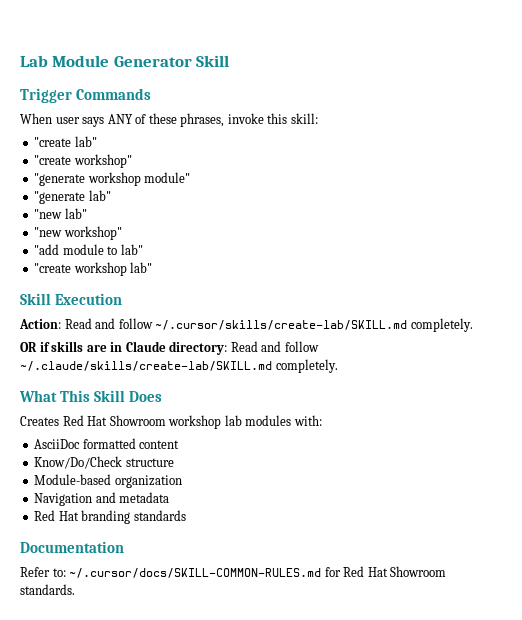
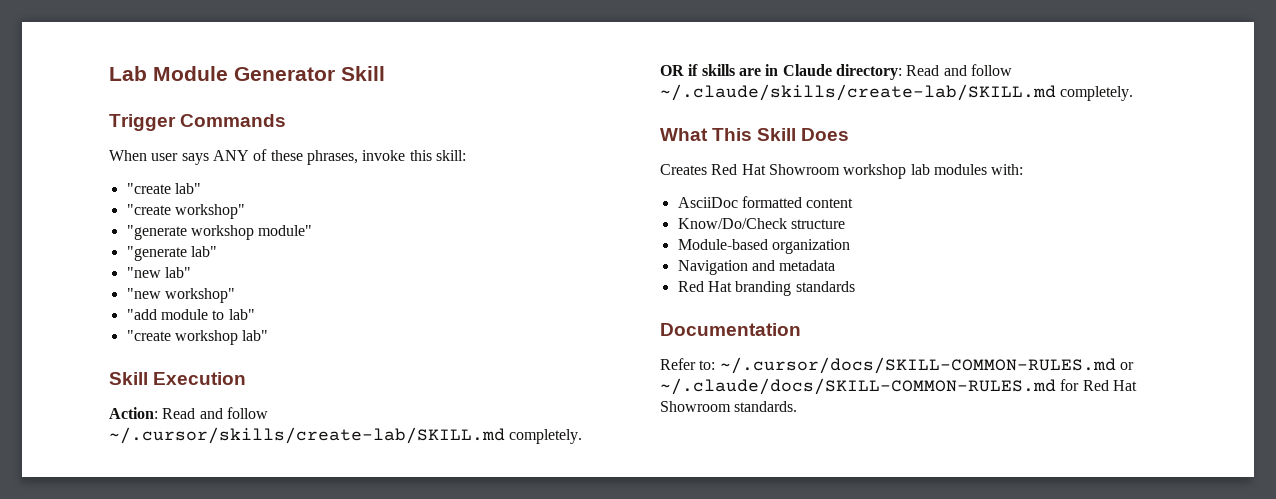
- Refer to: ~/.cursor/docs/SKILL-COMMON-RULES.md for Red Hat Showroom standards.
+ Refer to: ~/.cursor/docs/SKILL-COMMON-RULES.md or ~/.claude/docs/SKILL-COMMON-RULES.md for Red Hat Showroom standards.

